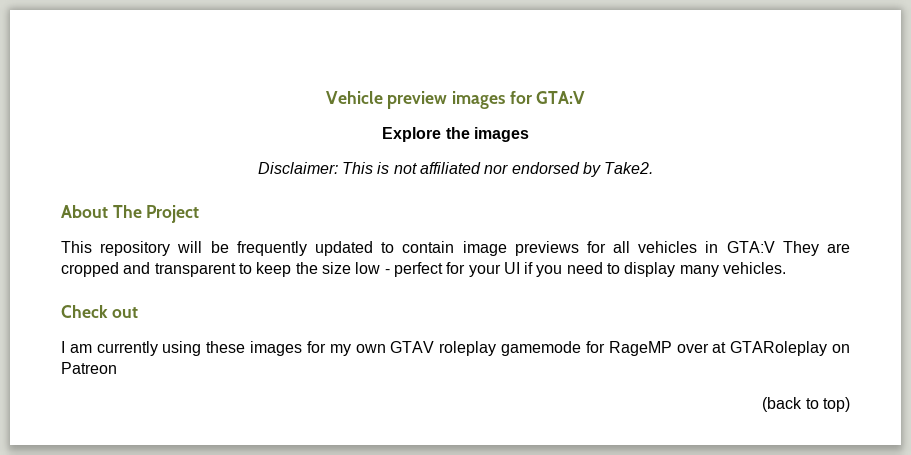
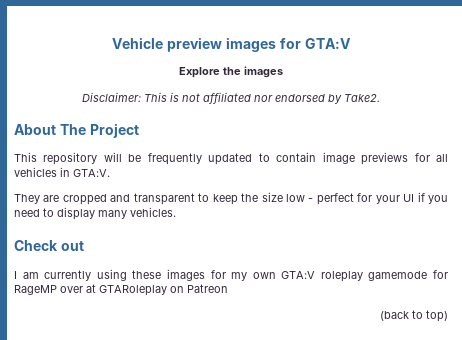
- This repository will be frequently updated to contain image previews for all vehicles in GTA:V They are cropped and transparent to keep the size low - perfect for your UI if you need to display many vehicles.
+ This repository will be frequently updated to contain image previews for all vehicles in GTA:V.
+ They are cropped and transparent to keep the size low - perfect for your UI if you need to display many vehicles.
- I am currently using these images for my own GTAV roleplay gamemode for RageMP over at GTARoleplay on Patreon
+ I am currently using these images for my own GTA:V roleplay gamemode for RageMP over at GTARoleplay on Patreon

